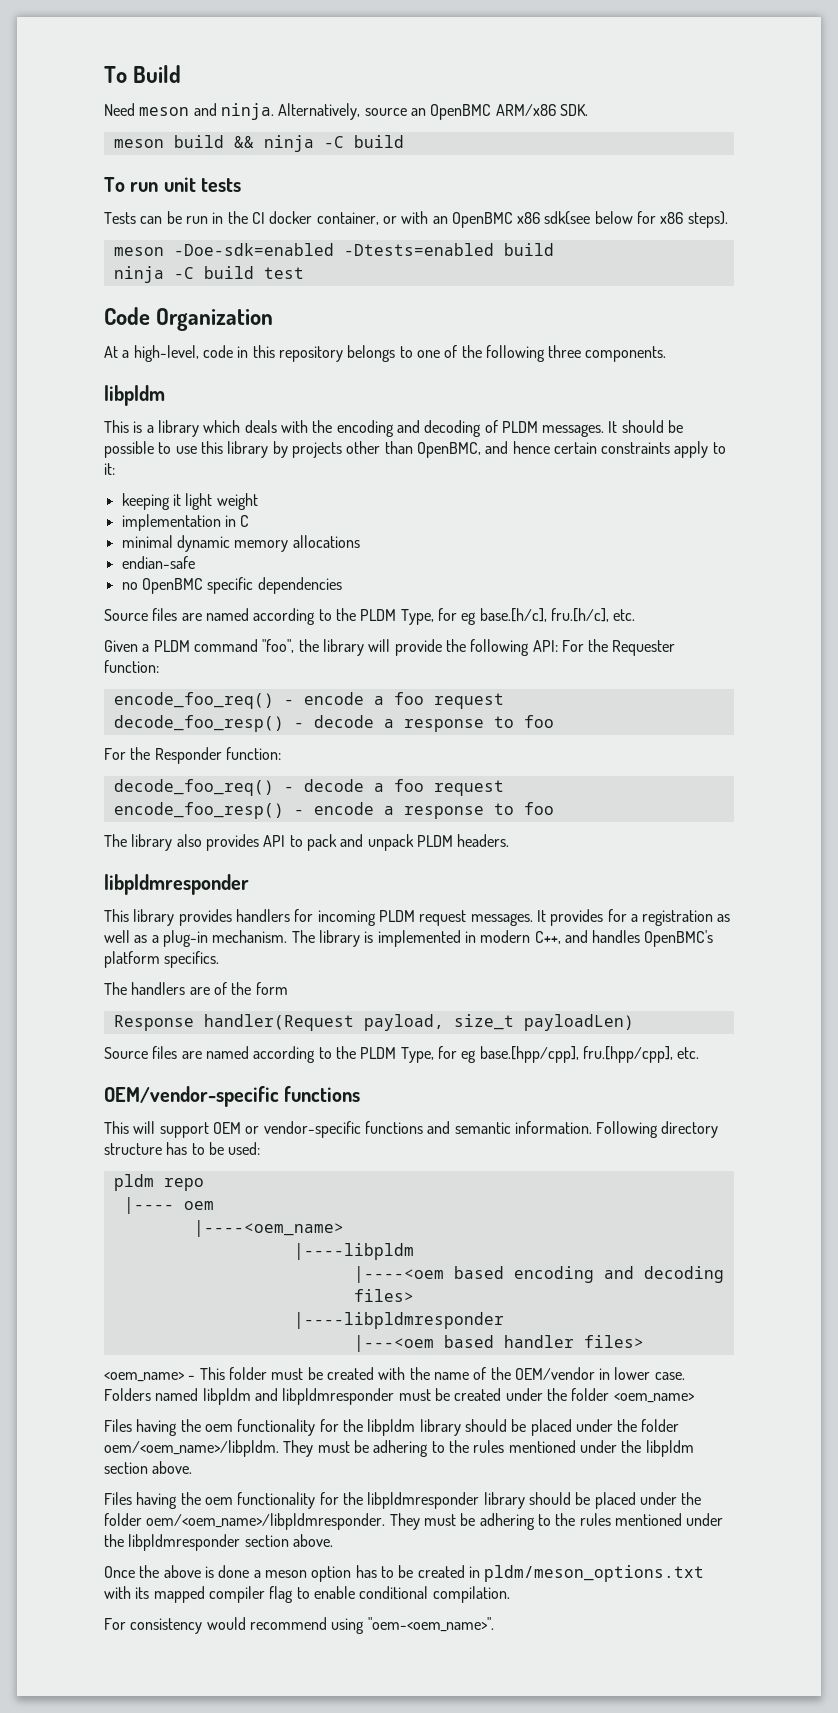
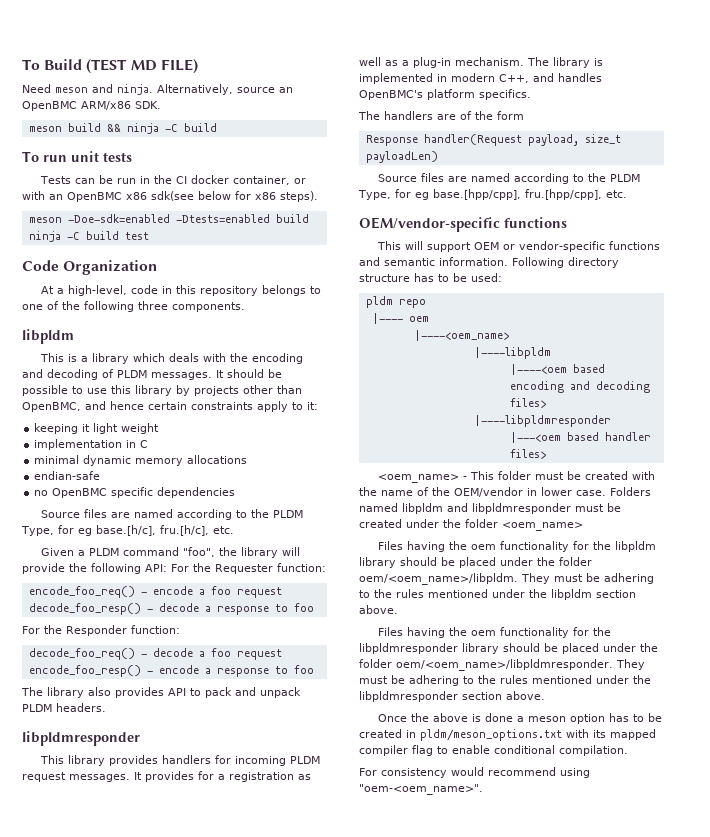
- To Build
+ To Build (TEST MD FILE)

